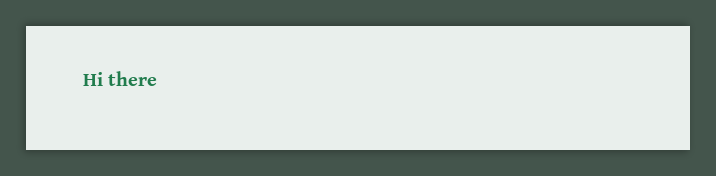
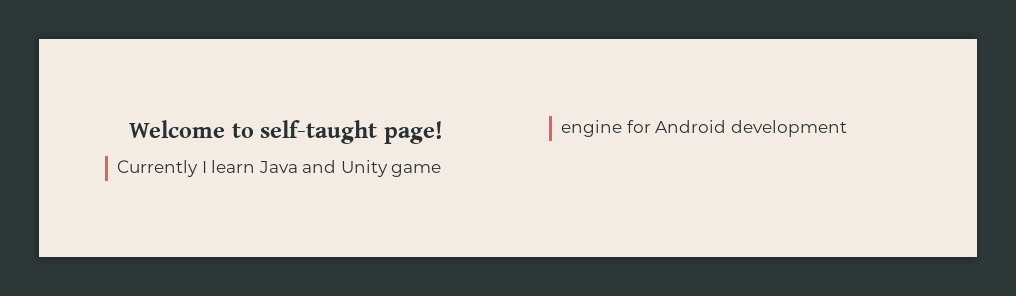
- Hi there
+ Welcome to self-taught page!
+ Currently I learn Java and Unity game engine for Android development

